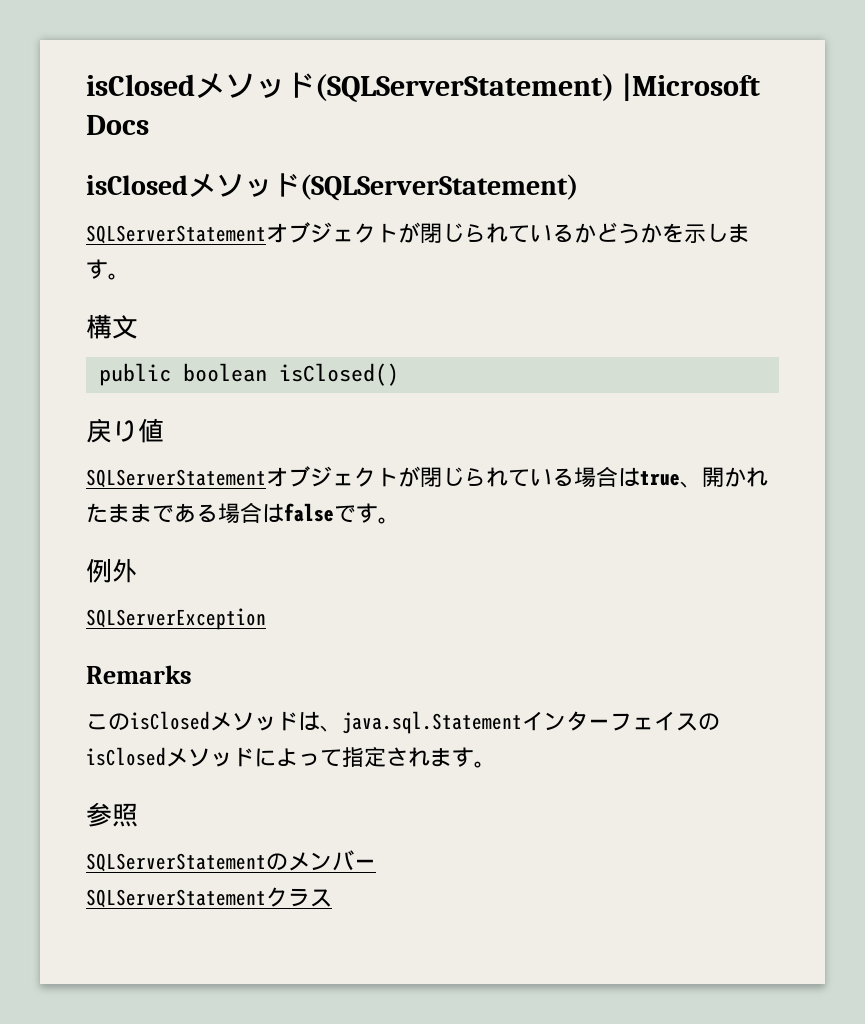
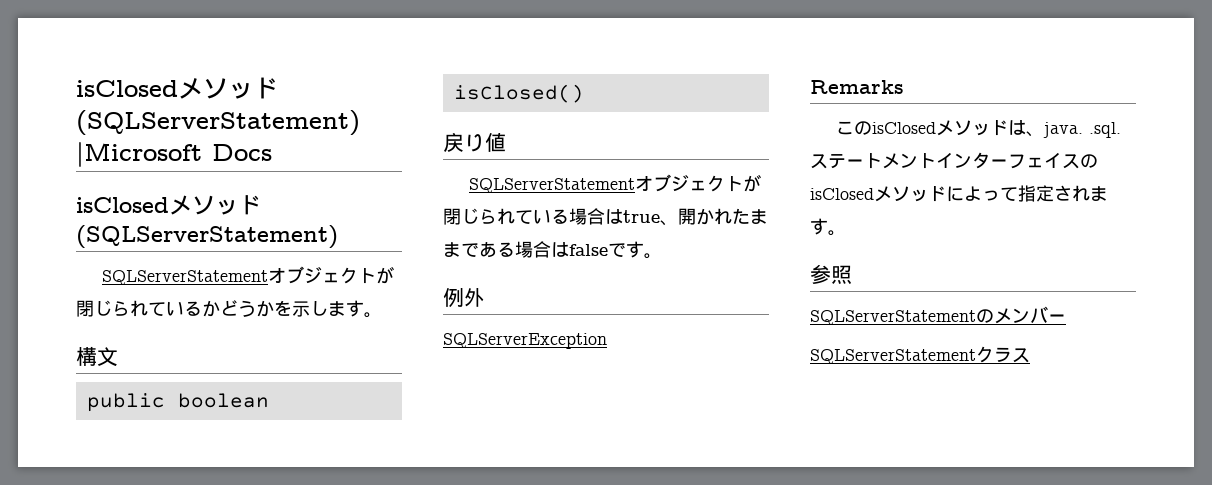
- このisClosedメソッドは、java.sql.StatementインターフェイスのisClosedメソッドによって指定されます。
+ このisClosedメソッドは、java. .sql.ステートメントインターフェイスのisClosedメソッドによって指定されます。

